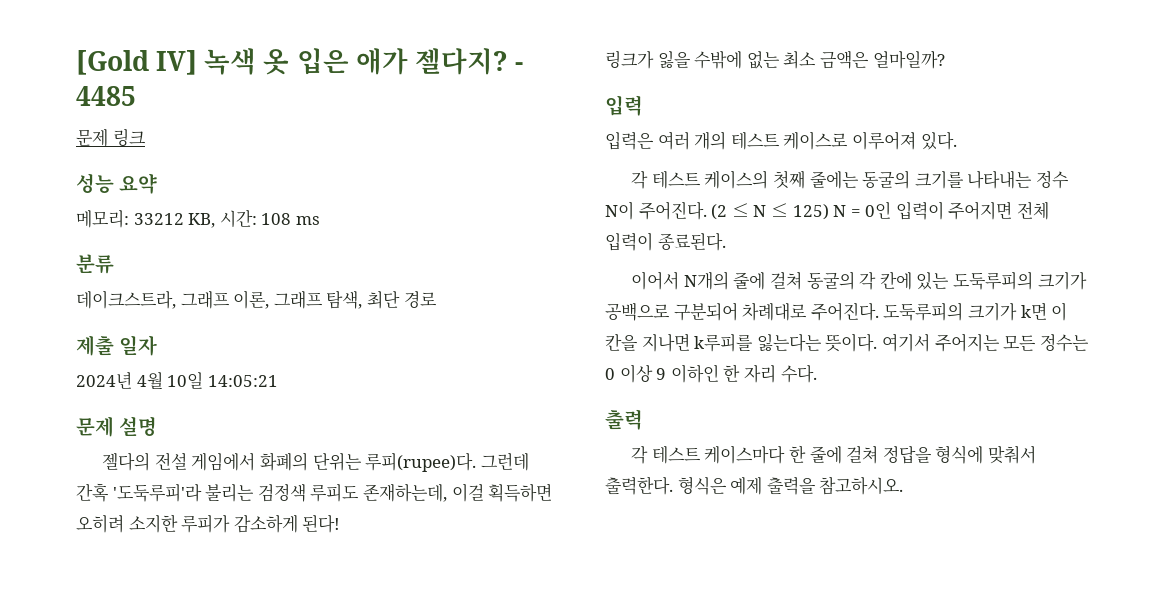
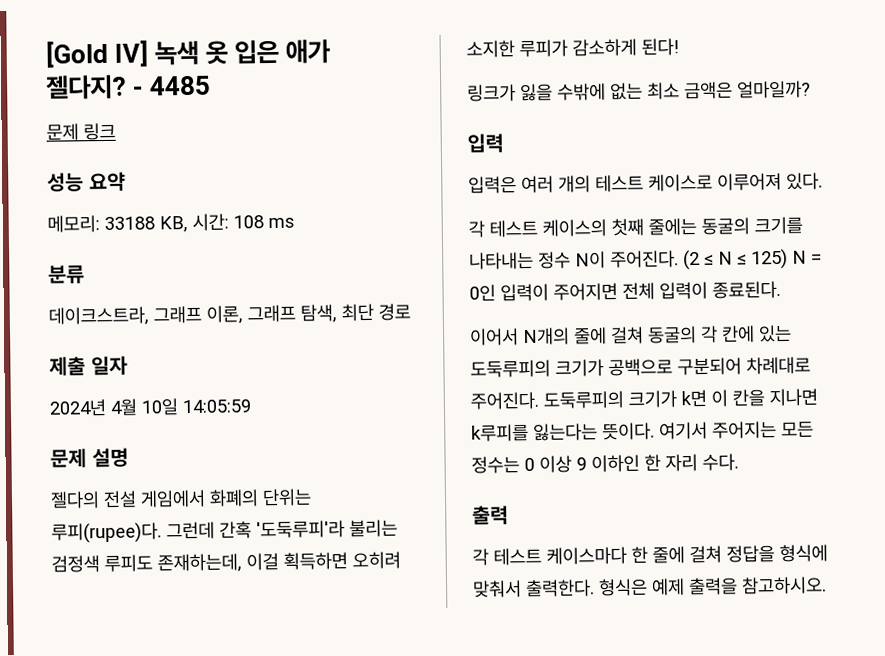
- 메모리: 33212 KB, 시간: 108 ms
+ 메모리: 33188 KB, 시간: 108 ms
- 2024년 4월 10일 14:05:21
+ 2024년 4월 10일 14:05:59

